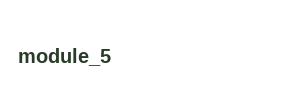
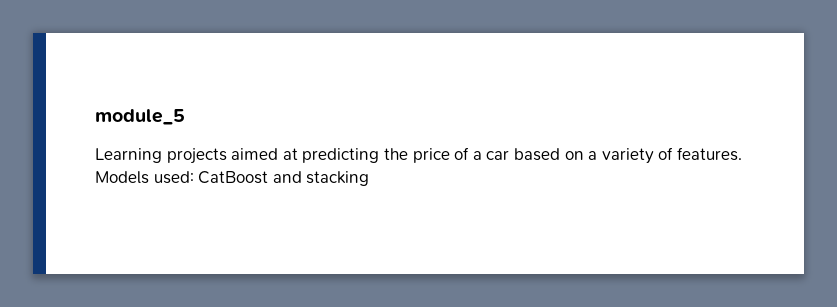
+ Learning projects aimed at predicting the price of a car based on a variety of features. Models used: CatBoost and stacking

